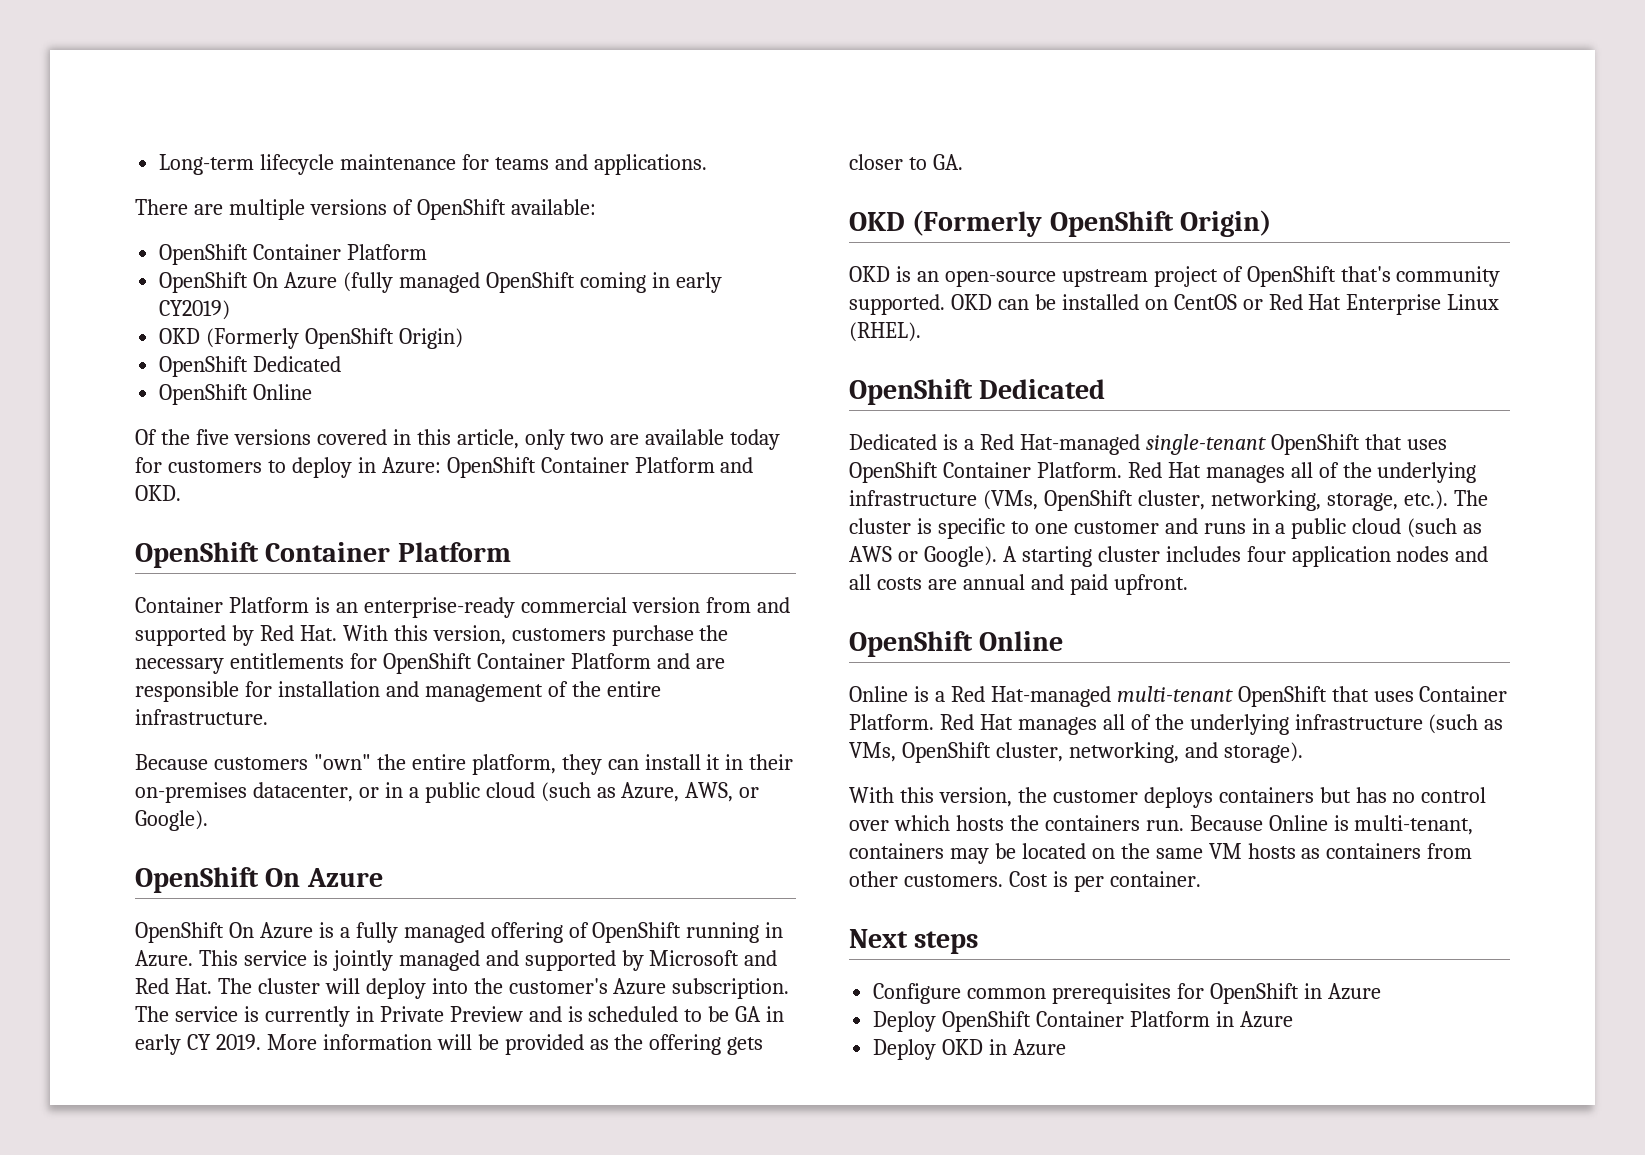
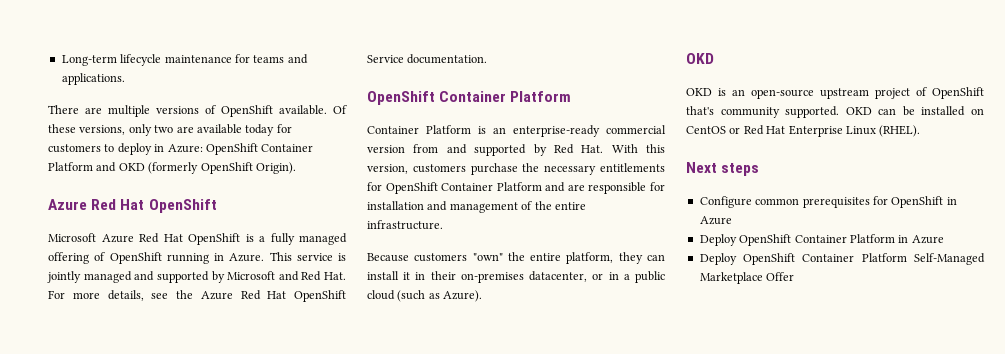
- There are multiple versions of OpenShift available:
- OpenShift Container Platform
- OpenShift On Azure (fully managed OpenShift coming in early CY2019)
- OKD (Formerly OpenShift Origin)
- OpenShift Dedicated
- OpenShift Online
- Of the five versions covered in this article, only two are available today for customers to deploy in Azure: OpenShift Container Platform and OKD.
+ There are multiple versions of OpenShift available. Of these versions, only two are available today for customers to deploy in Azure: OpenShift Container Platform and OKD (formerly OpenShift Origin).
+ Azure Red Hat OpenShift
+ Microsoft Azure Red Hat OpenShift is a fully managed offering of OpenShift running in Azure. This service is jointly managed and supported by Microsoft and Red Hat. For more details, see the Azure Red Hat OpenShift Service documentation.
- Because customers "own" the entire platform, they can install it in their on-premises datacenter, or in a public cloud (such as Azure, AWS, or Google).
- OpenShift On Azure
- OpenShift On Azure is a fully managed offering of OpenShift running in Azure. This service is jointly managed and supported by Microsoft and Red Hat. The cluster will deploy into the customer's Azure subscription. The service is currently in Private Preview and is scheduled to be GA in early CY 2019. More information will be provided as the offering gets closer to GA.
- OKD (Formerly OpenShift Origin)
+ Because customers "own" the entire platform, they can install it in their on-premises datacenter, or in a public cloud (such as Azure).
+ OKD
  OKD can be installed on CentOS or Red Hat Enterprise Linux (RHEL).
- OpenShift Dedicated
- Dedicated is a Red Hat-managed single-tenant OpenShift that uses OpenShift Container Platform. Red Hat manages all of the underlying infrastructure (VMs, OpenShift cluster, networking, storage, etc.). The cluster is specific to one customer and runs in a public cloud (such as AWS or Google). A starting cluster includes four application nodes and all costs are annual and paid upfront.
- OpenShift Online
- Online is a Red Hat-managed multi-tenant OpenShift that uses Container Platform. Red Hat manages all of the underlying infrastructure (such as VMs, OpenShift cluster, networking, and storage).
- With this version, the customer deploys containers but has no control over which hosts the containers run. Because Online is multi-tenant, containers may be located on the same VM hosts as containers from other customers. Cost is per container.
- Deploy OKD in Azure
+ Deploy OpenShift Container Platform Self-Managed Marketplace Offer

